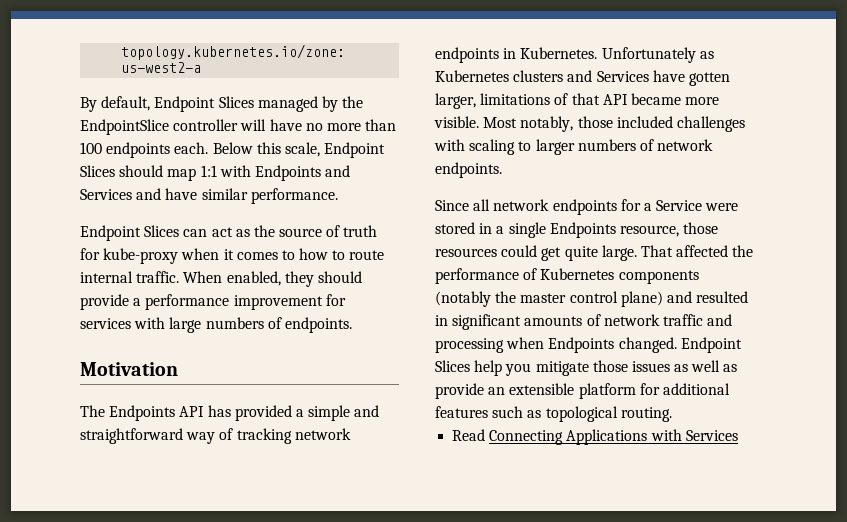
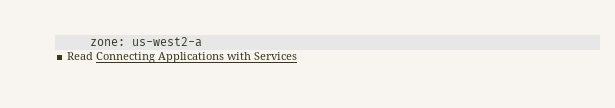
- topology.kubernetes.io/zone: us-west2-a
+ zone: us-west2-a
- By default, Endpoint Slices managed by the EndpointSlice controller will have no more than 100 endpoints each. Below this scale, Endpoint Slices should map 1:1 with Endpoints and Services and have similar performance.
- Endpoint Slices can act as the source of truth for kube-proxy when it comes to how to route internal traffic. When enabled, they should provide a performance improvement for services with large numbers of endpoints.
- Motivation
- The Endpoints API has provided a simple and straightforward way of tracking network endpoints in Kubernetes. Unfortunately as Kubernetes clusters and Services have gotten larger, limitations of that API became more visible. Most notably, those included challenges with scaling to larger numbers of network endpoints.
- Since all network endpoints for a Service were stored in a single Endpoints resource, those resources could get quite large. That affected the performance of Kubernetes components (notably the master control plane) and resulted in significant amounts of network traffic and processing when Endpoints changed. Endpoint Slices help you mitigate those issues as well as provide an extensible platform for additional features such as topological routing.

